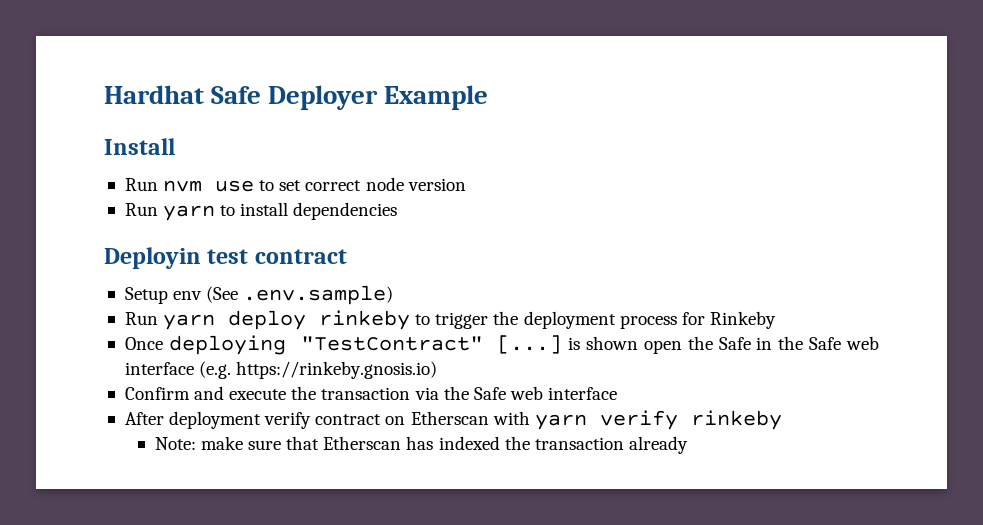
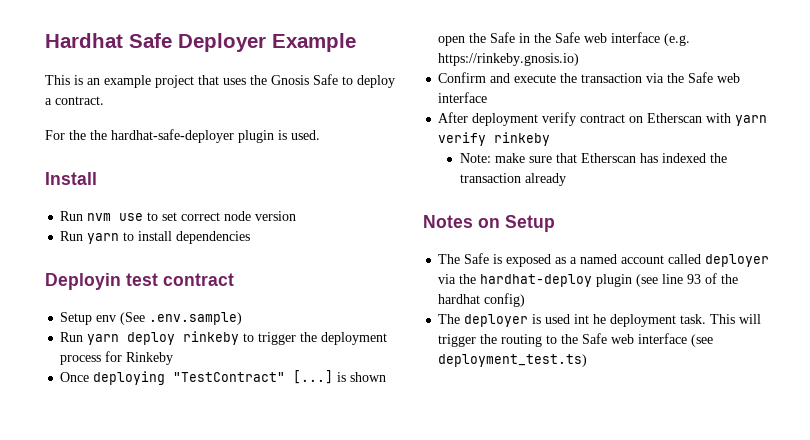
+ This is an example project that uses the Gnosis Safe to deploy a contract.
+ For the the hardhat-safe-deployer plugin is used.
+ Notes on Setup
+ The Safe is exposed as a named account called deployer via the hardhat-deploy plugin (see line 93 of the hardhat config)
+ The deployer is used int he deployment task. This will trigger the routing to the Safe web interface (see deployment_test.ts)

